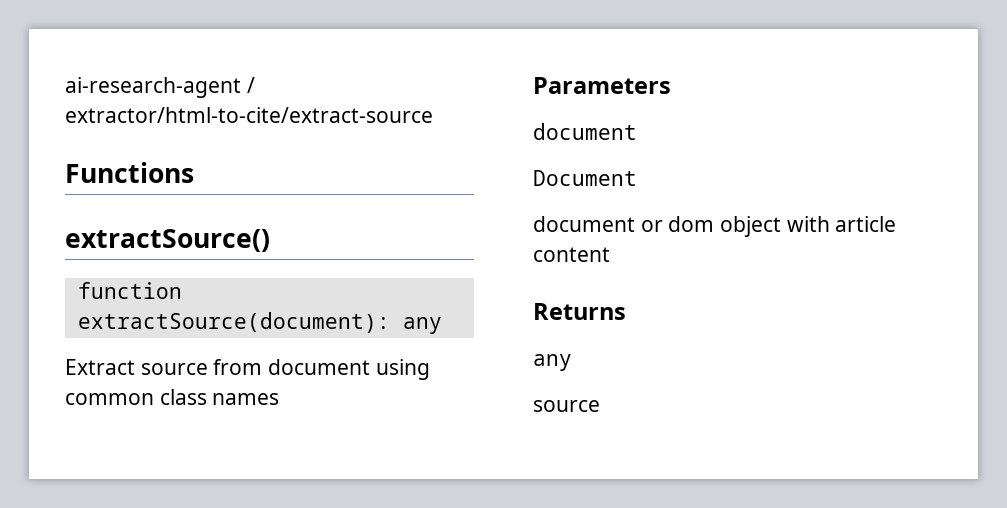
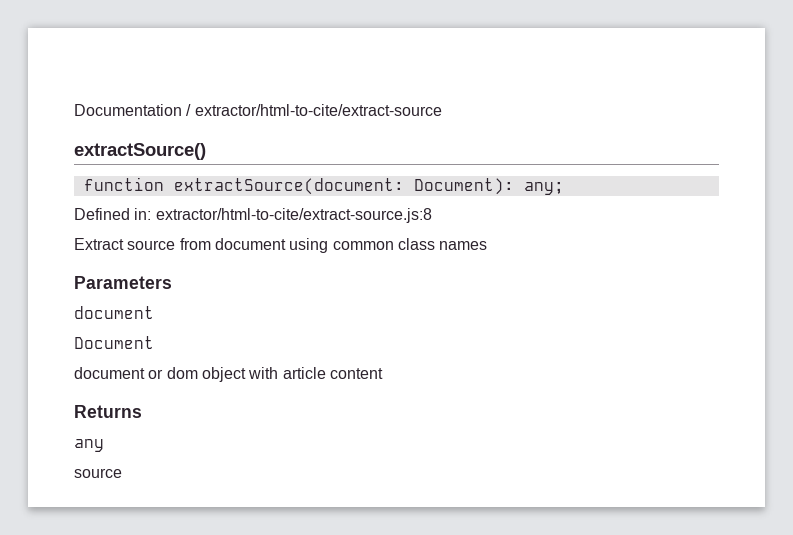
- ai-research-agent / extractor/html-to-cite/extract-source
+ Documentation / extractor/html-to-cite/extract-source
- Functions
- function extractSource(document): any
+ function extractSource(document: Document): any;
+ Defined in: extractor/html-to-cite/extract-source.js:8

